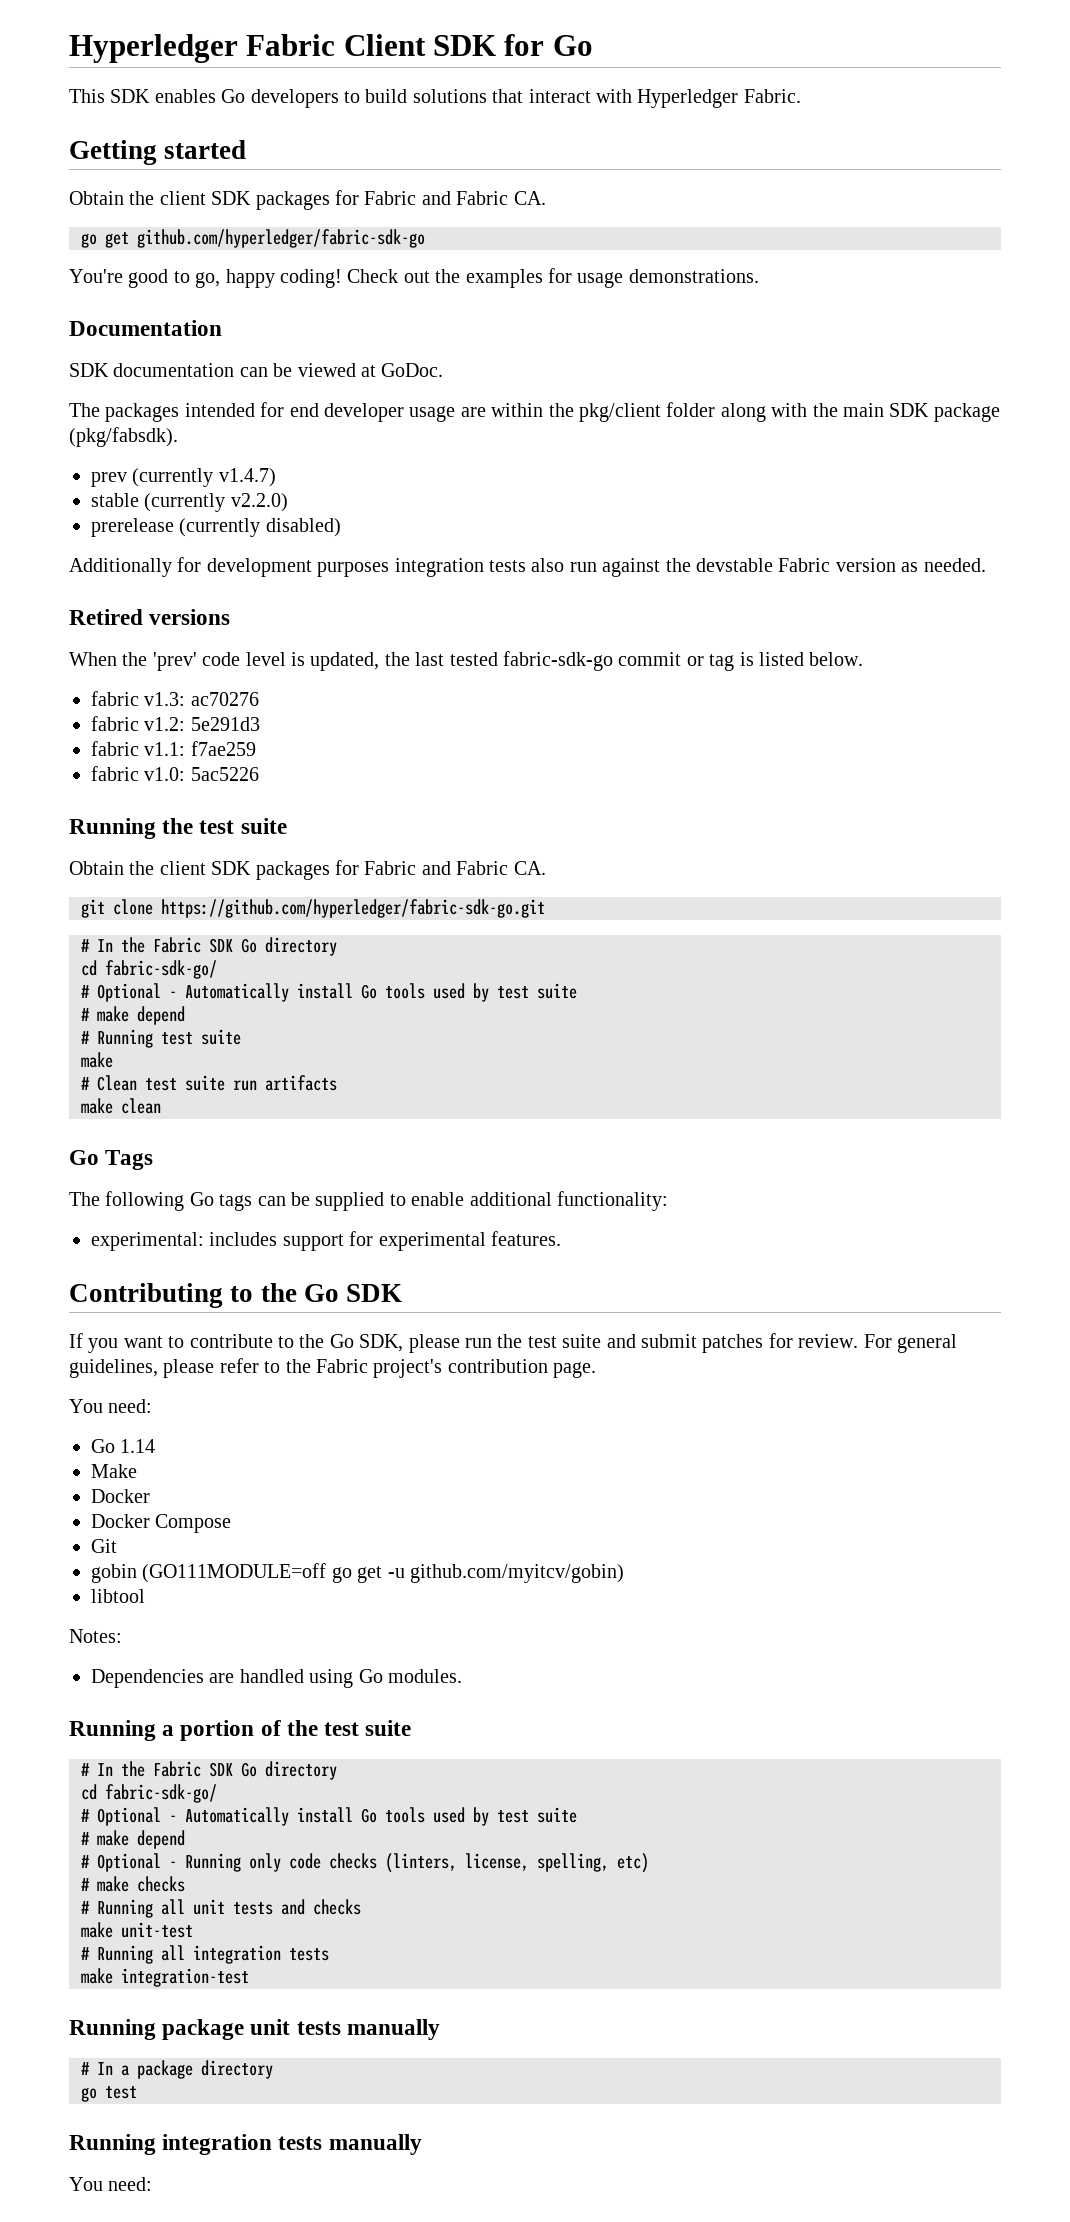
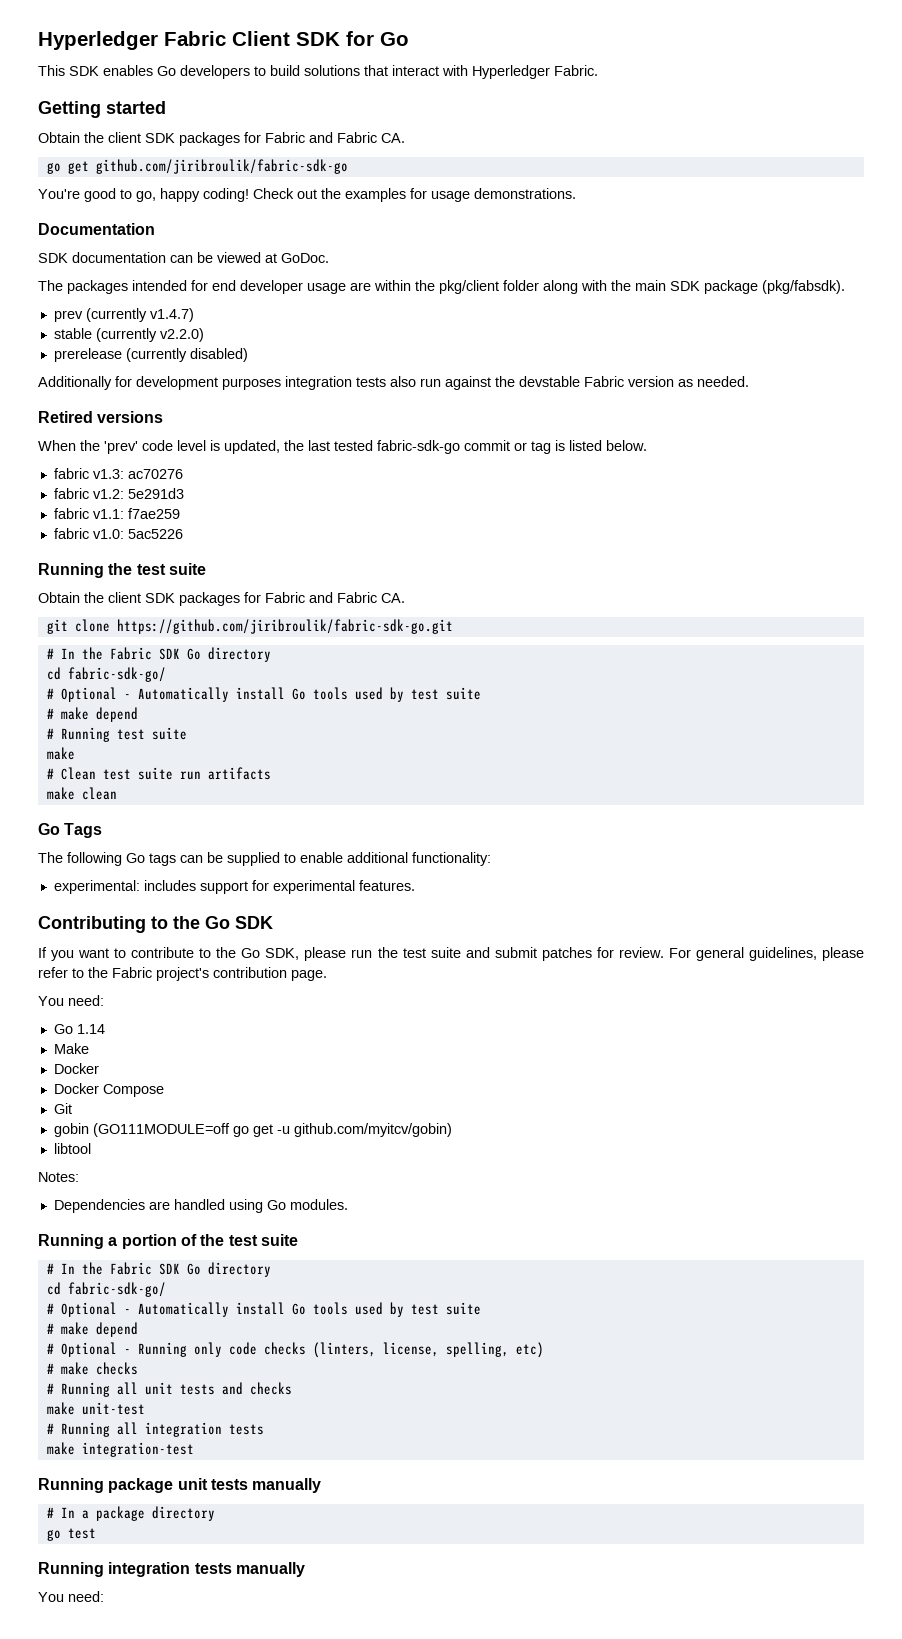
- go get github.com/hyperledger/fabric-sdk-go
+ go get github.com/jiribroulik/fabric-sdk-go
- git clone https://github.com/hyperledger/fabric-sdk-go.git
+ git clone https://github.com/jiribroulik/fabric-sdk-go.git

